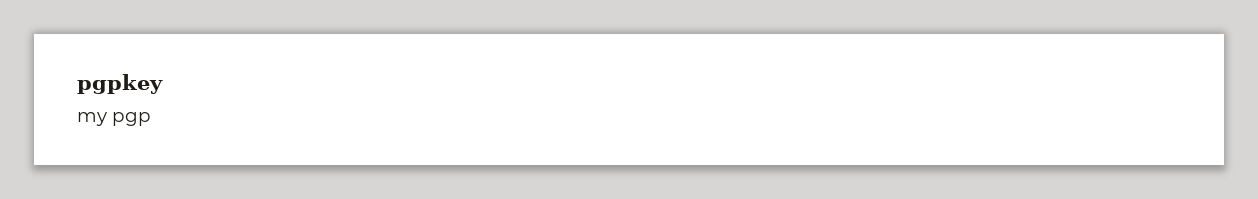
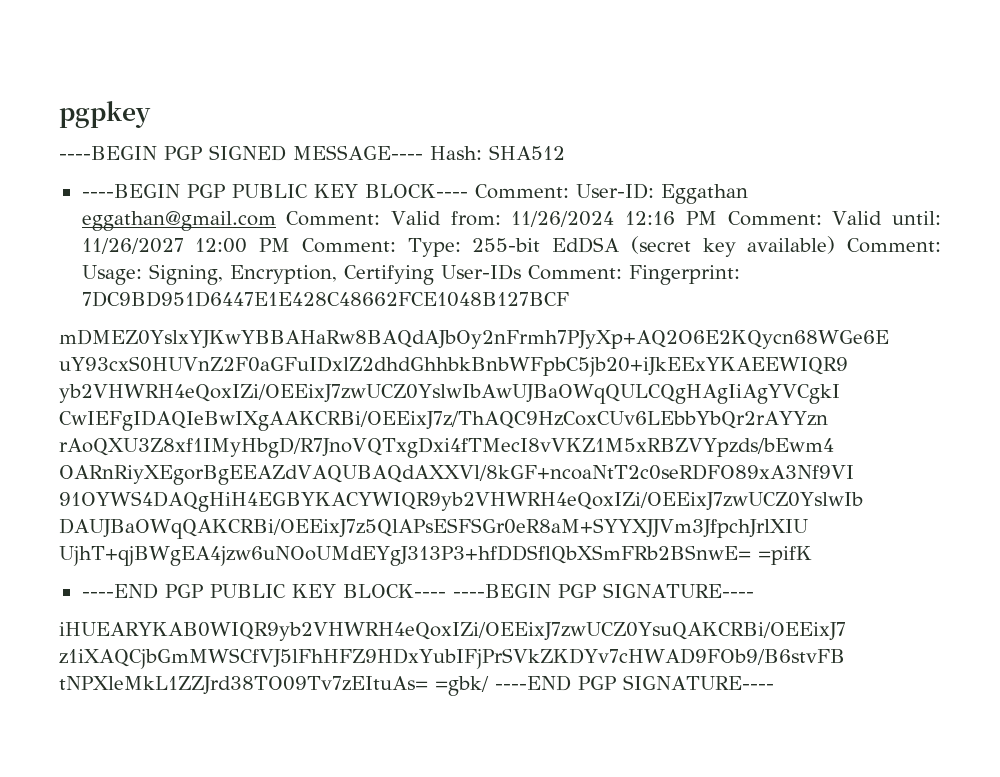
- my pgp
+ ----BEGIN PGP SIGNED MESSAGE---- Hash: SHA512
+ ----BEGIN PGP PUBLIC KEY BLOCK---- Comment: User-ID: Eggathan eggathan@gmail.com Comment: Valid from: 11/26/2024 12:16 PM Comment: Valid until: 11/26/2027 12:00 PM Comment: Type: 255-bit EdDSA (secret key available) Comment: Usage: Signing, Encryption, Certifying User-IDs Comment: Fingerprint: 7DC9BD951D6447E1E428C48662FCE1048B127BCF
+ mDMEZ0YslxYJKwYBBAHaRw8BAQdAJbOy2nFrmh7PJyXp+AQ2O6E2KQycn68WGe6E uY93cxS0HUVnZ2F0aGFuIDxlZ2dhdGhhbkBnbWFpbC5jb20+iJkEExYKAEEWIQR9 yb2VHWRH4eQoxIZi/OEEixJ7zwUCZ0YslwIbAwUJBaOWqQULCQgHAgIiAgYVCgkI CwIEFgIDAQIeBwIXgAAKCRBi/OEEixJ7z/ThAQC9HzCoxCUv6LEbbYbQr2rAYYzn rAoQXU3Z8xf1IMyHbgD/R7JnoVQTxgDxi4fTMecI8vVKZ1M5xRBZVYpzds/bEwm4 OARnRiyXEgorBgEEAZdVAQUBAQdAXXVl/8kGF+ncoaNtT2c0seRDFO89xA3Nf9VI 91OYWS4DAQgHiH4EGBYKACYWIQR9yb2VHWRH4eQoxIZi/OEEixJ7zwUCZ0YslwIb DAUJBaOWqQAKCRBi/OEEixJ7z5QlAPsESFSGr0eR8aM+SYYXJJVm3JfpchJrlXIU UjhT+qjBWgEA4jzw6uNOoUMdEYgJ313P3+hfDDSflQbXSmFRb2BSnwE= =pifK
+ ----END PGP PUBLIC KEY BLOCK---- ----BEGIN PGP SIGNATURE----
+ iHUEARYKAB0WIQR9yb2VHWRH4eQoxIZi/OEEixJ7zwUCZ0YsuQAKCRBi/OEEixJ7 z1iXAQCjbGmMWSCfVJ5lFhHFZ9HDxYubIFjPrSVkZKDYv7cHWAD9FOb9/B6stvFB tNPXleMkL1ZZJrd38TO09Tv7zEItuAs= =gbk/ ----END PGP SIGNATURE----

